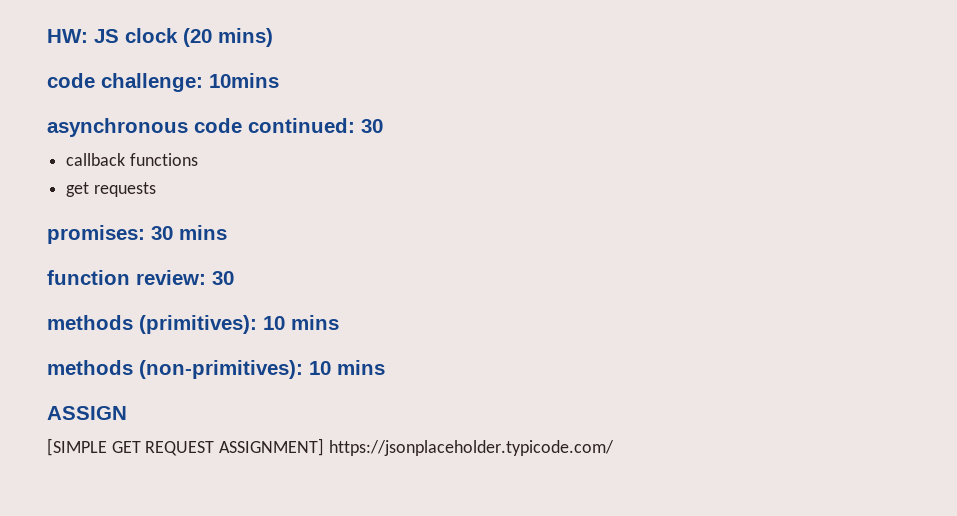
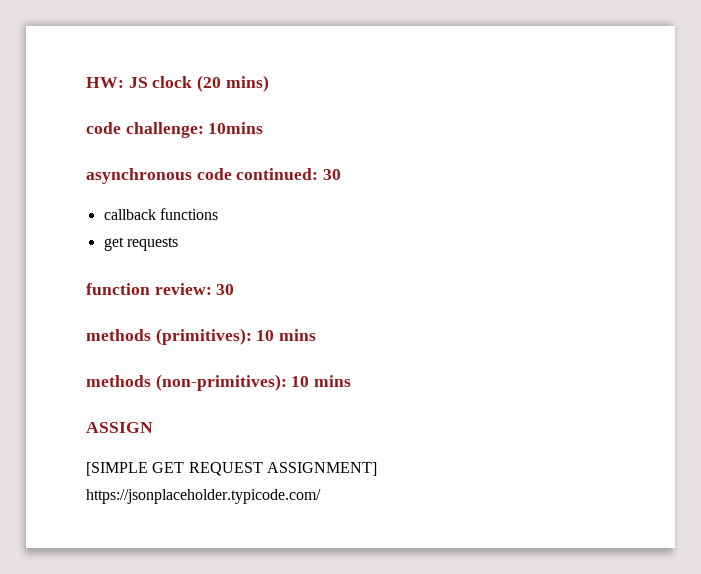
- promises: 30 mins

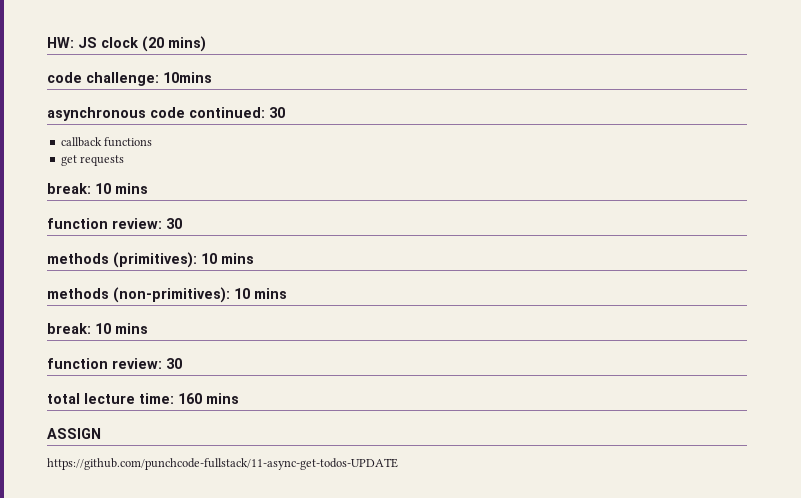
  get requests
+ break: 10 mins
  methods (non-primitives): 10 mins
+ break: 10 mins
+ function review: 30
+ total lecture time: 160 mins
  ASSIGN
- [SIMPLE GET REQUEST ASSIGNMENT] https://jsonplaceholder.typicode.com/
+ https://github.com/punchcode-fullstack/11-async-get-todos-UPDATE

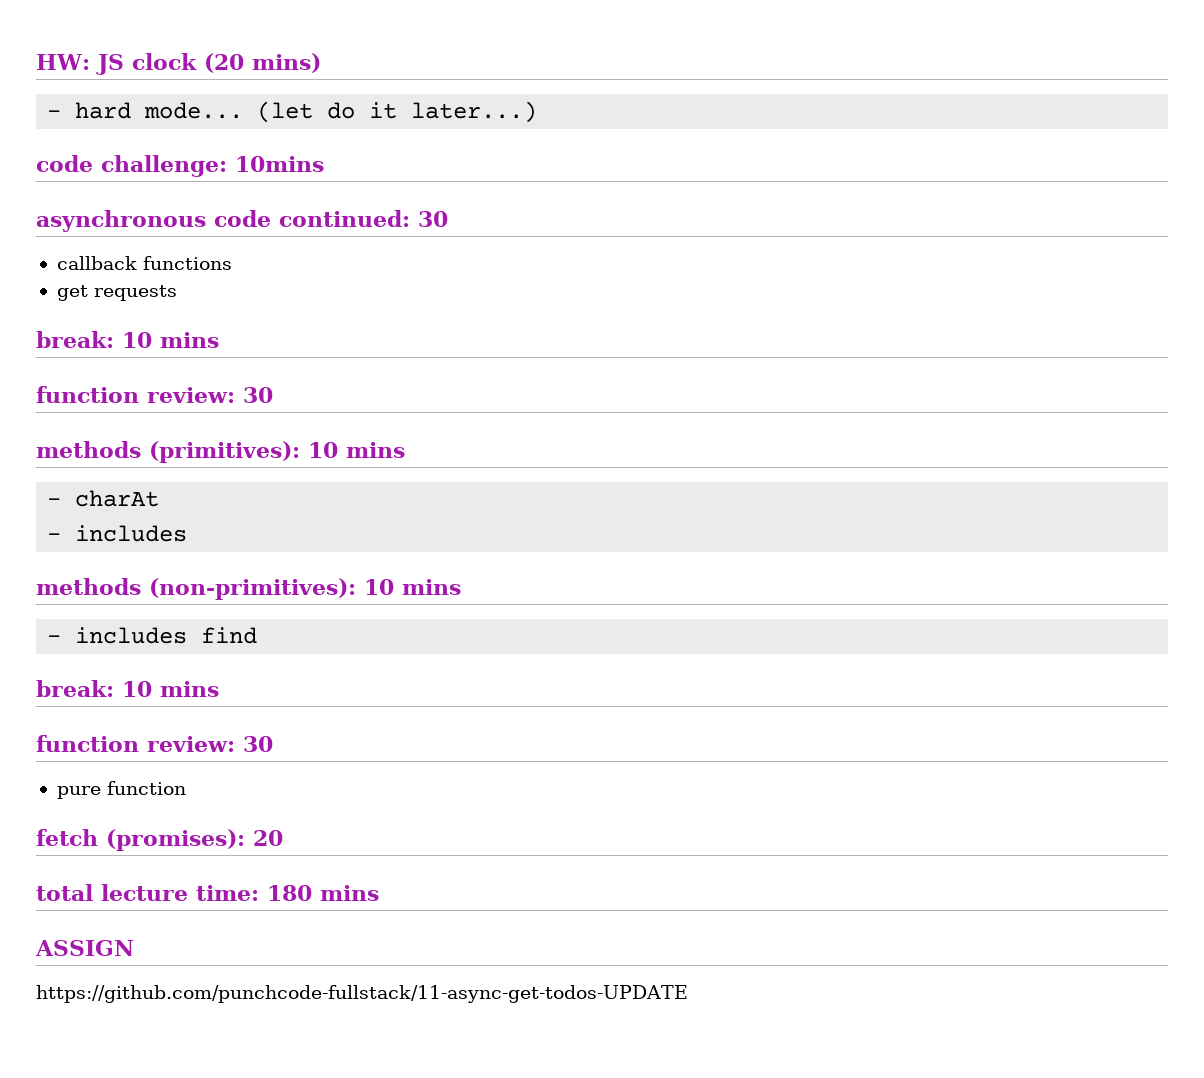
+ - hard mode... (let do it later...)
+ - charAt
+ - includes
  methods (non-primitives): 10 mins
+ - includes find
  break: 10 mins
  function review: 30
+ pure function
+ fetch (promises): 20
- total lecture time: 160 mins
+ total lecture time: 180 mins

